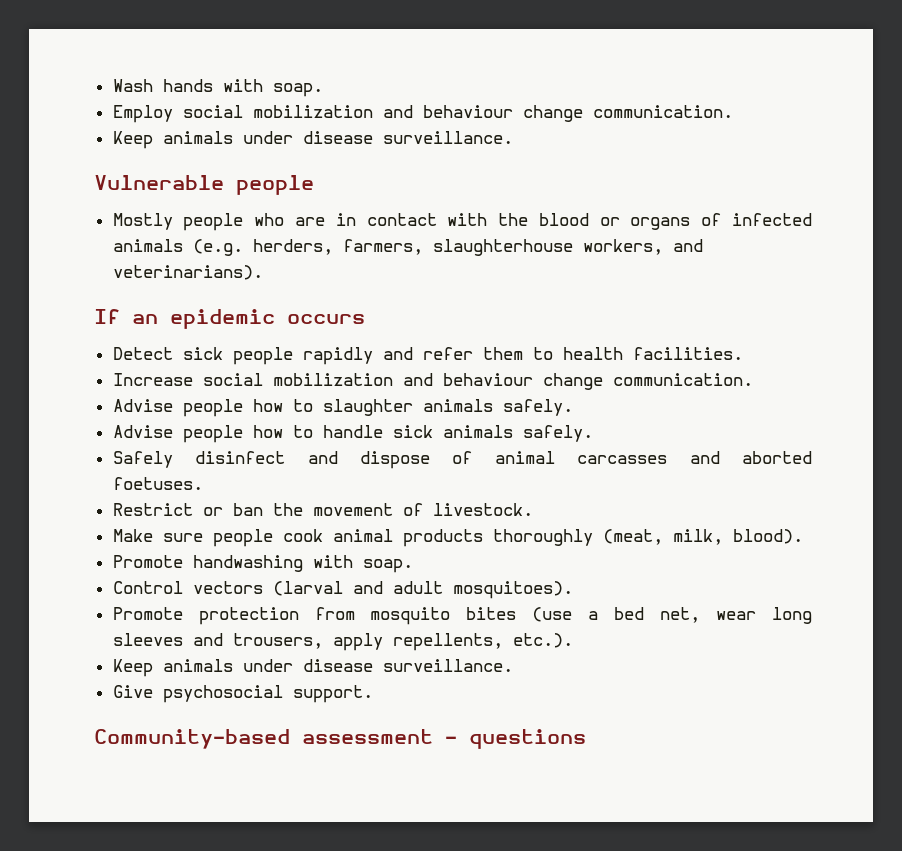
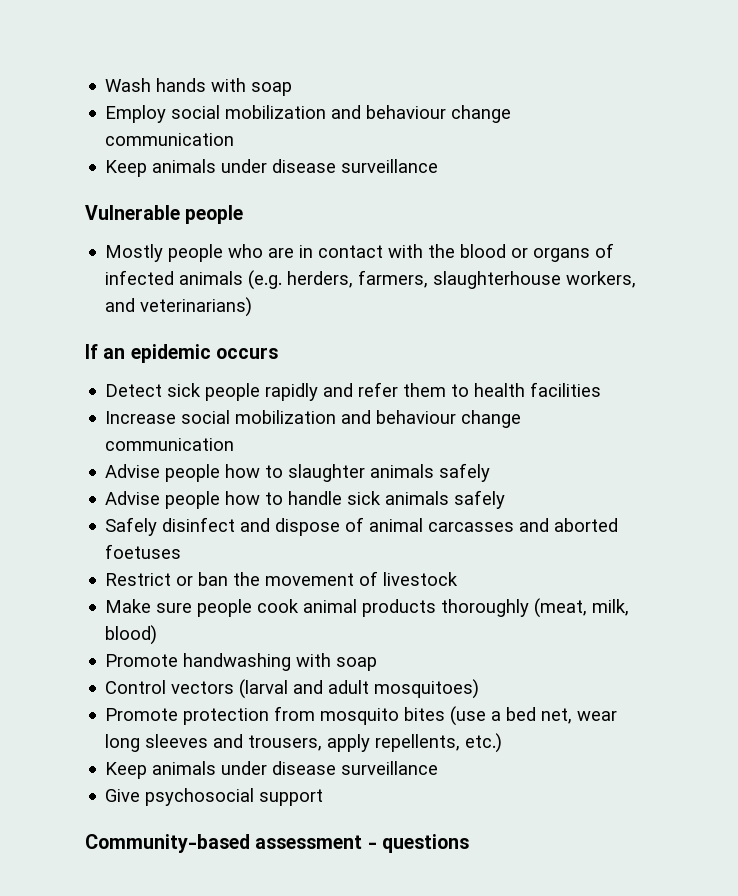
- Wash hands with soap.
+ Wash hands with soap
- Employ social mobilization and behaviour change communication.
- Keep animals under disease surveillance.
+ Employ social mobilization and behaviour change communication
+ Keep animals under disease surveillance
- Mostly people who are in contact with the blood or organs of infected animals (e.g. herders, farmers, slaughterhouse workers, and veterinarians).
+ Mostly people who are in contact with the blood or organs of infected animals (e.g. herders, farmers, slaughterhouse workers, and veterinarians)
- Detect sick people rapidly and refer them to health facilities.
+ Detect sick people rapidly and refer them to health facilities
- Increase social mobilization and behaviour change communication.
+ Increase social mobilization and behaviour change communication
- Advise people how to slaughter animals safely.
+ Advise people how to slaughter animals safely
- Advise people how to handle sick animals safely.
+ Advise people how to handle sick animals safely
- Safely disinfect and dispose of animal carcasses and aborted foetuses.
+ Safely disinfect and dispose of animal carcasses and aborted foetuses
- Restrict or ban the movement of livestock.
+ Restrict or ban the movement of livestock
- Make sure people cook animal products thoroughly (meat, milk, blood).
+ Make sure people cook animal products thoroughly (meat, milk, blood)
- Promote handwashing with soap.
+ Promote handwashing with soap
- Control vectors (larval and adult mosquitoes).
+ Control vectors (larval and adult mosquitoes)
- Promote protection from mosquito bites (use a bed net, wear long sleeves and trousers, apply repellents, etc.).
- Keep animals under disease surveillance.
+ Promote protection from mosquito bites (use a bed net, wear long sleeves and trousers, apply repellents, etc.)
+ Keep animals under disease surveillance
- Give psychosocial support.
+ Give psychosocial support

